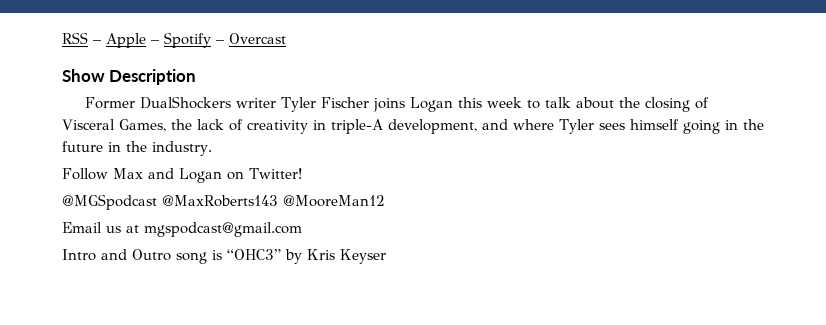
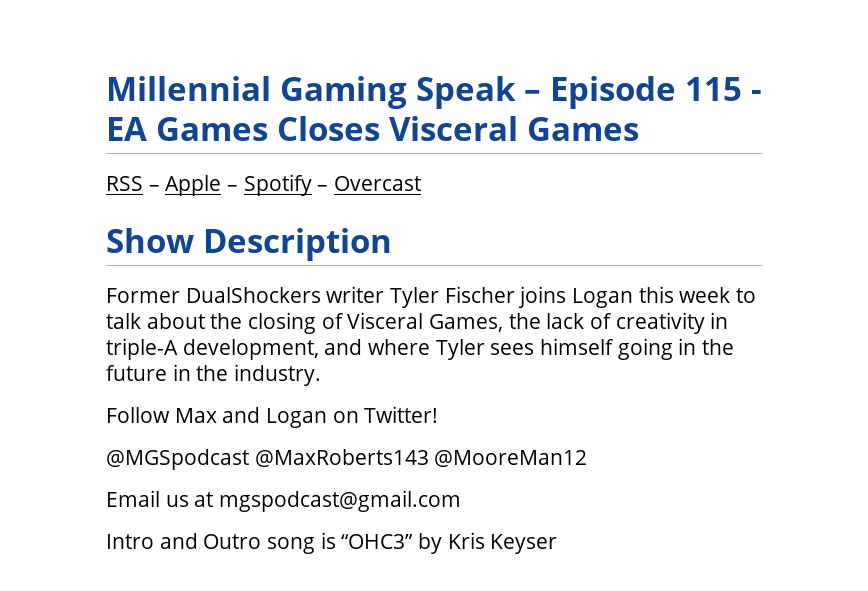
+ Millennial Gaming Speak – Episode 115 - EA Games Closes Visceral Games

